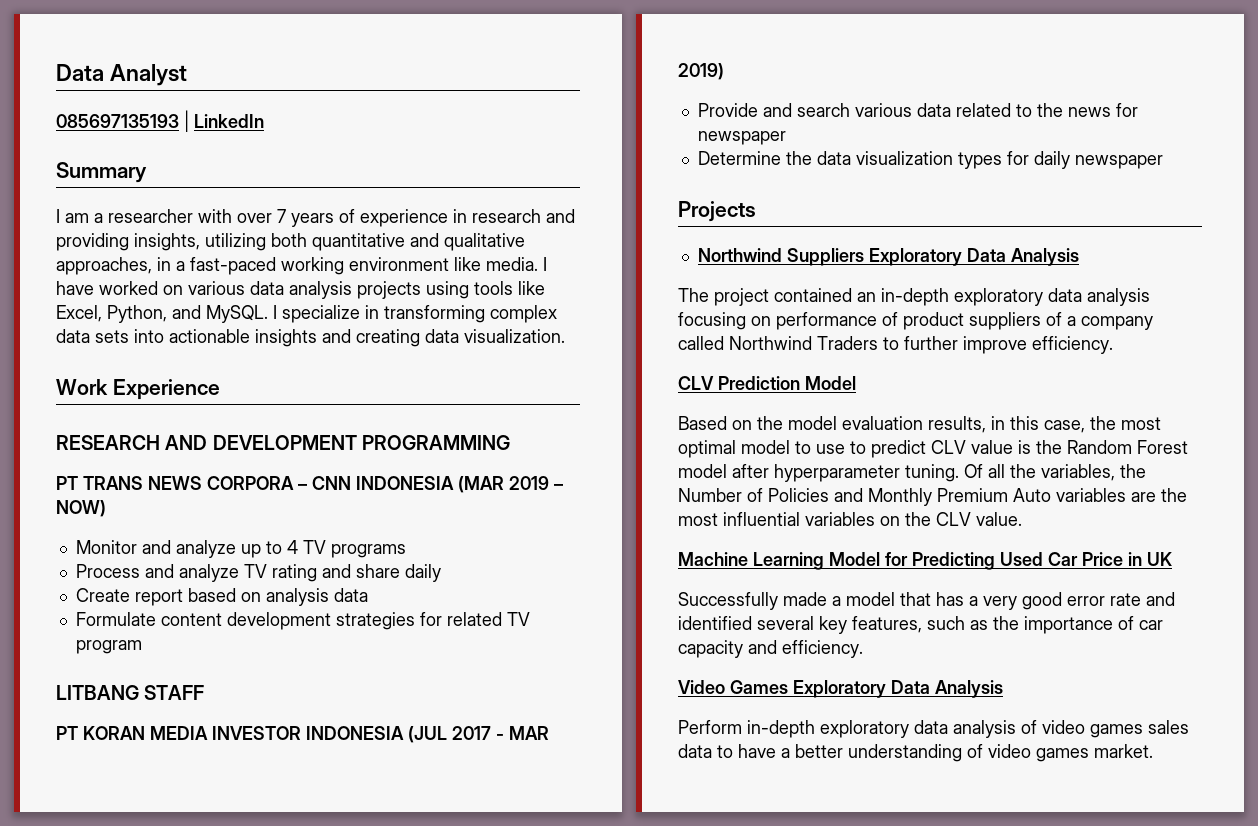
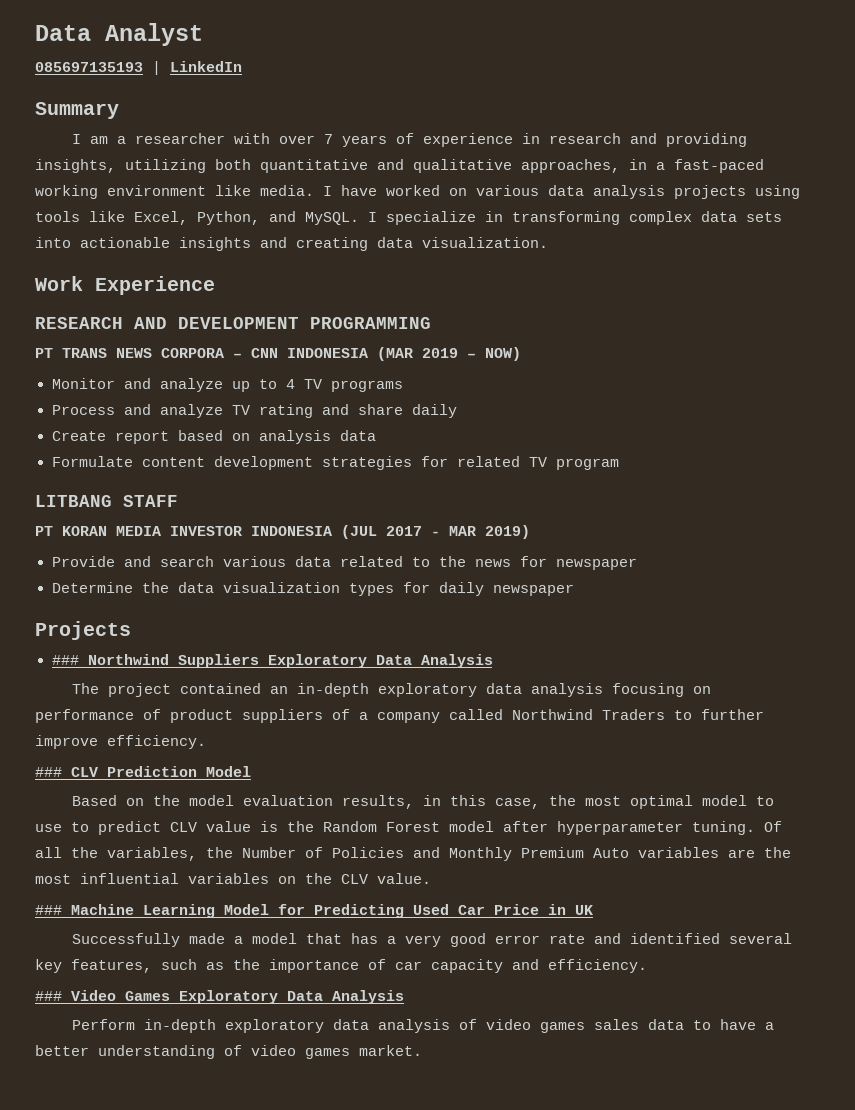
- Northwind Suppliers Exploratory Data Analysis
+ ### Northwind Suppliers Exploratory Data Analysis
- CLV Prediction Model
+ ### CLV Prediction Model
- Machine Learning Model for Predicting Used Car Price in UK
+ ### Machine Learning Model for Predicting Used Car Price in UK
- Video Games Exploratory Data Analysis
+ ### Video Games Exploratory Data Analysis

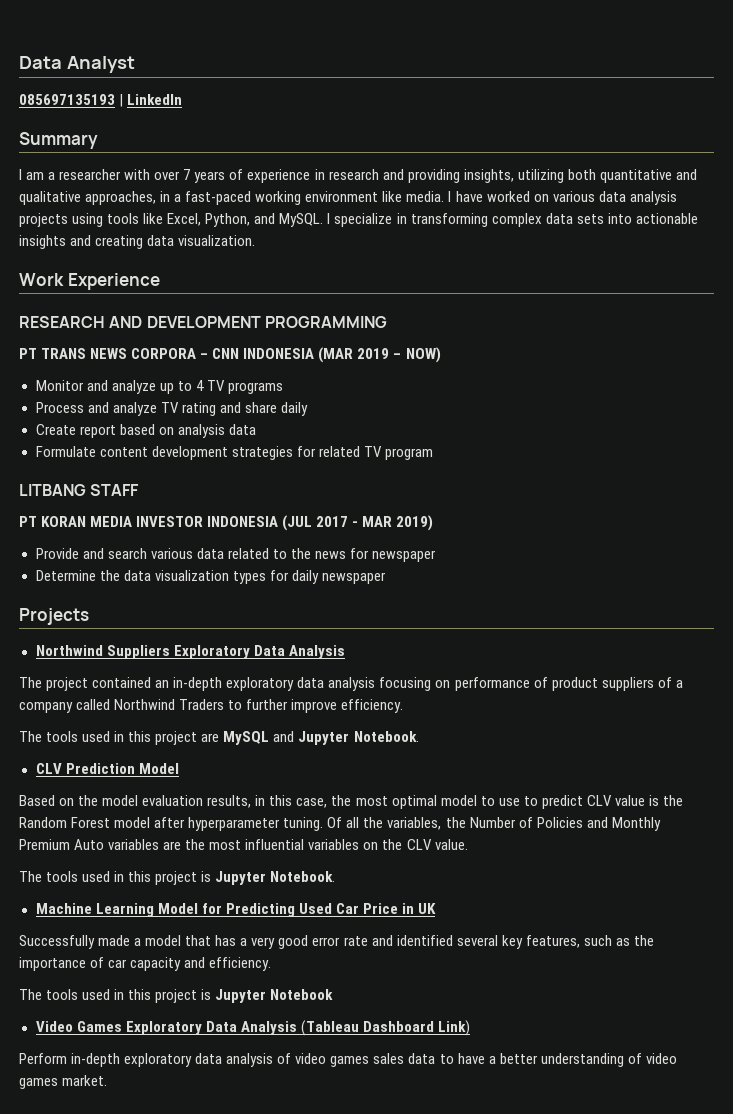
- ### Northwind Suppliers Exploratory Data Analysis
+ Northwind Suppliers Exploratory Data Analysis
- ### CLV Prediction Model
+ The tools used in this project are MySQL and Jupyter Notebook.
+ CLV Prediction Model
- ### Machine Learning Model for Predicting Used Car Price in UK
+ The tools used in this project is Jupyter Notebook.
+ Machine Learning Model for Predicting Used Car Price in UK
- ### Video Games Exploratory Data Analysis
+ The tools used in this project is Jupyter Notebook
+ Video Games Exploratory Data Analysis (Tableau Dashboard Link)

